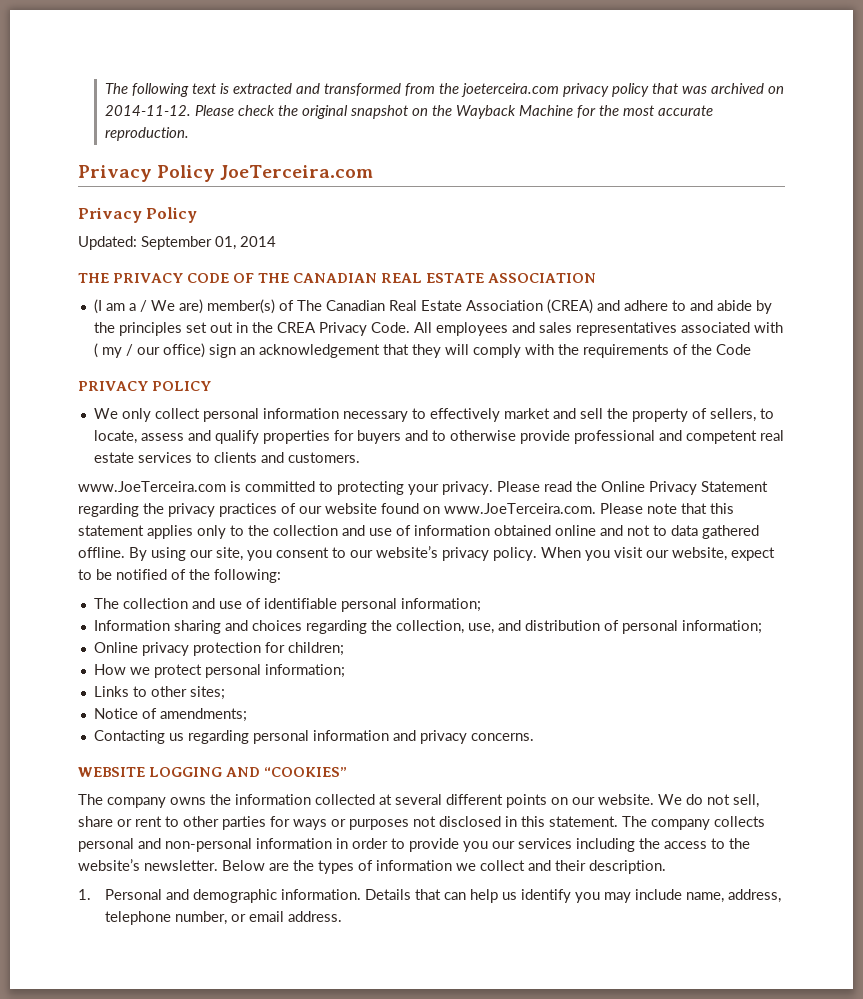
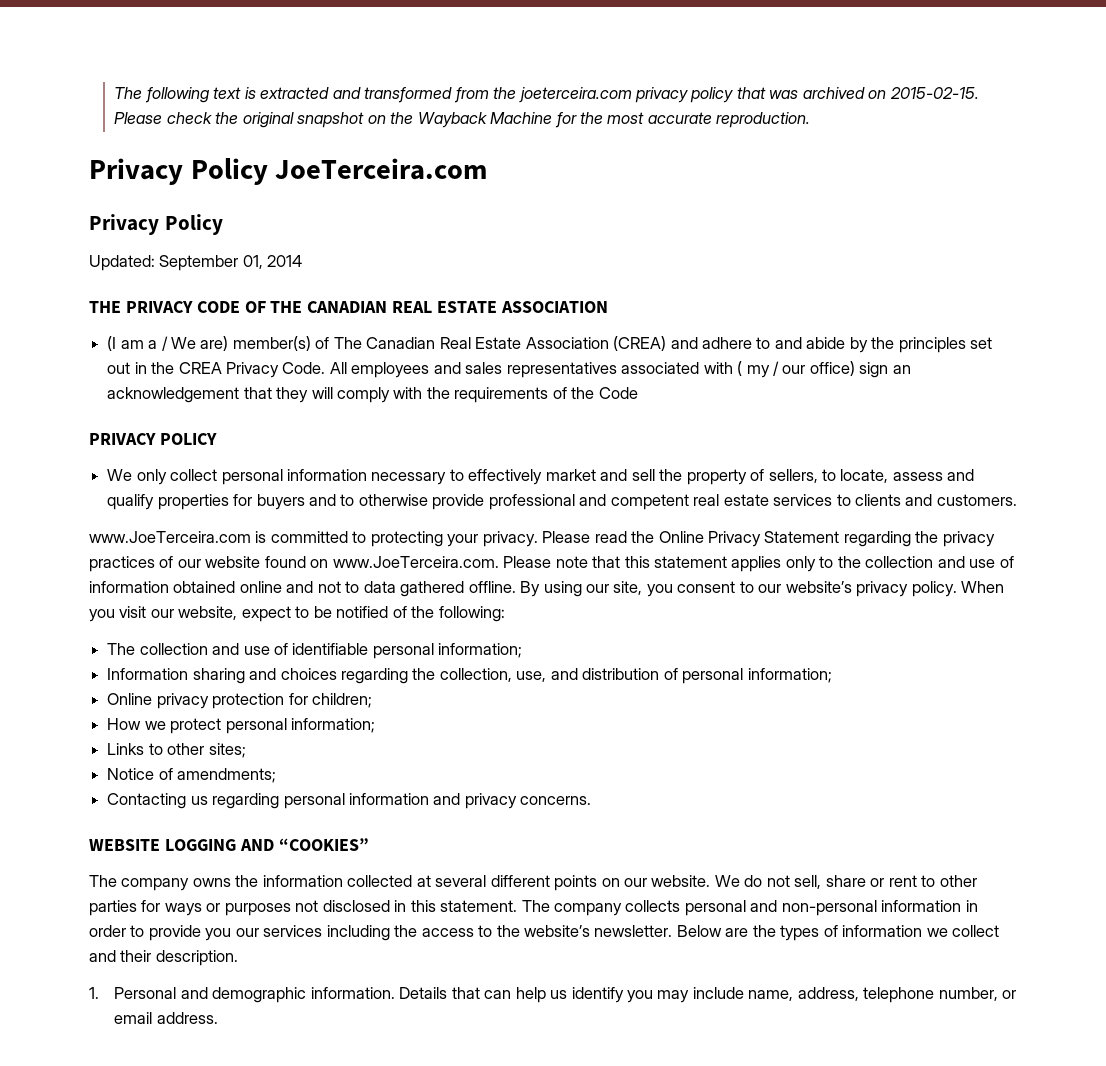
- The following text is extracted and transformed from the joeterceira.com privacy policy that was archived on 2014-11-12.
+ The following text is extracted and transformed from the joeterceira.com privacy policy that was archived on 2015-02-15.

